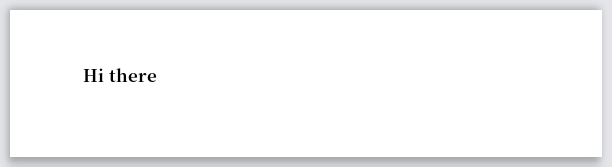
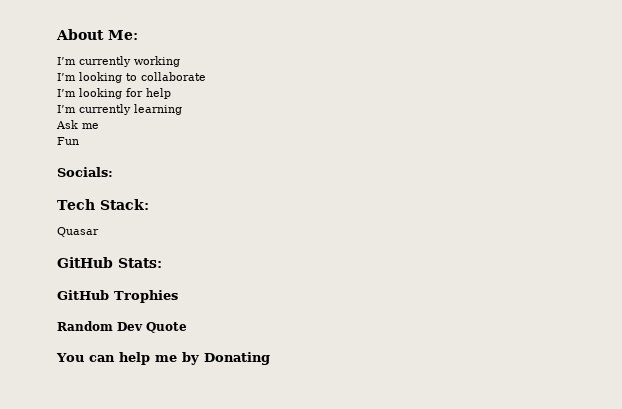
- Hi there
+ About Me:
+ I’m currently working
+ I’m looking to collaborate
+ I’m looking for help
+ I’m currently learning
+ Ask me
+ Fun
+ Socials:
+ Tech Stack:
+ Quasar
+ GitHub Stats:
+ GitHub Trophies
+ Random Dev Quote
+ You can help me by Donating

